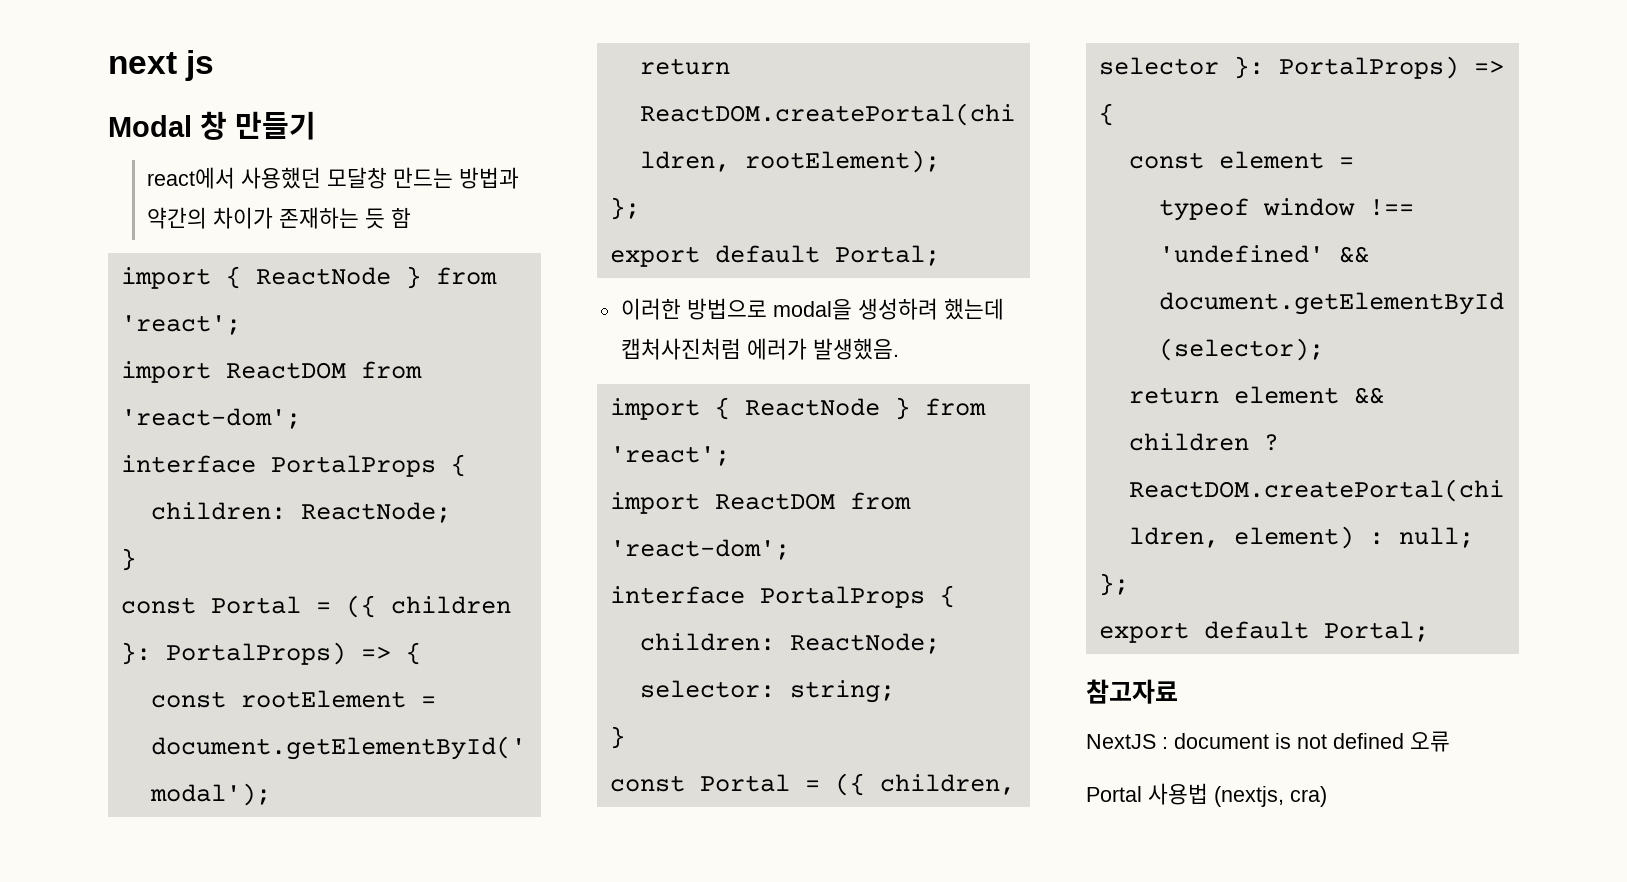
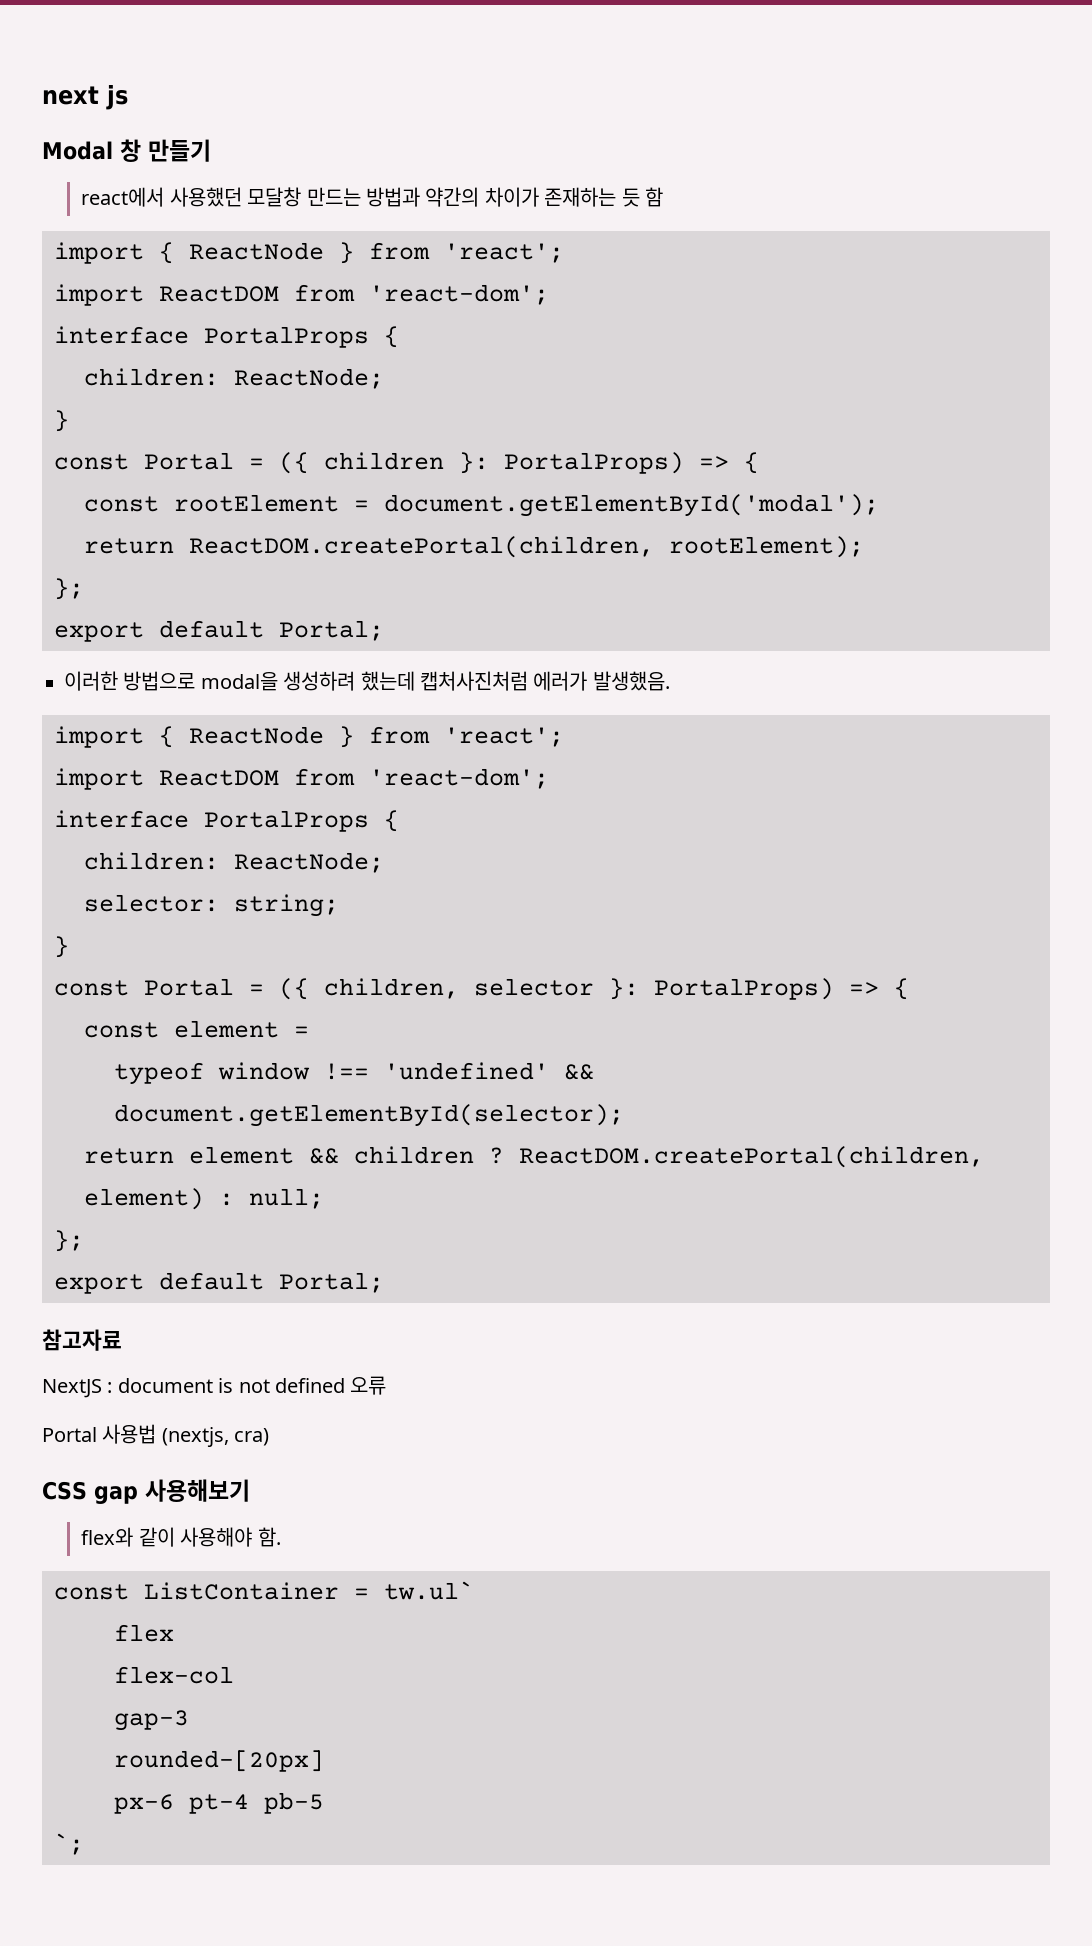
+ CSS gap 사용해보기
+ flex와 같이 사용해야 함.
+ const ListContainer = tw.ul`
+ flex
+ flex-col
+ gap-3
+ rounded-[20px]
+ px-6 pt-4 pb-5
+ `;

